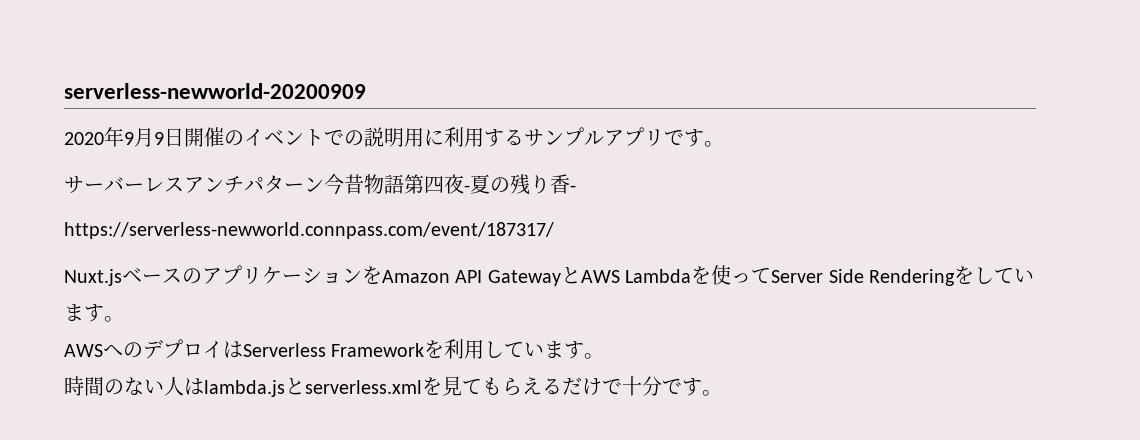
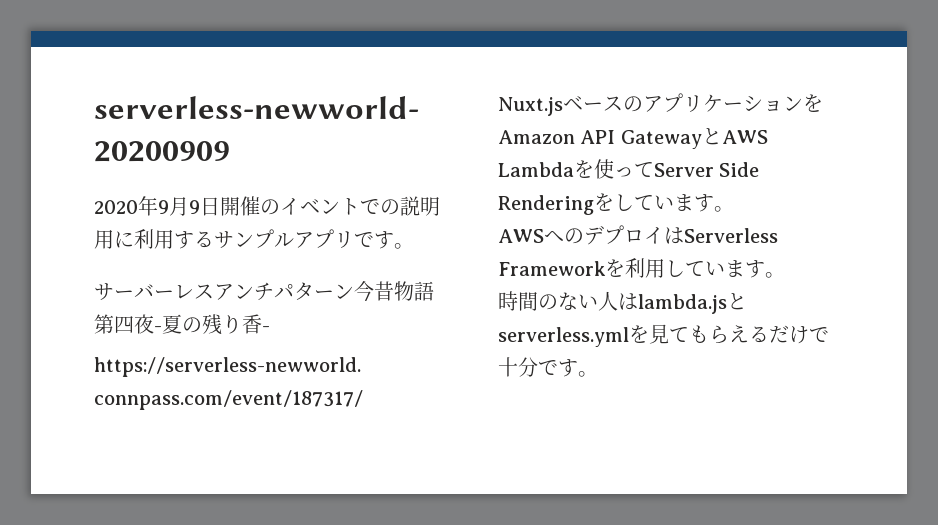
- 時間のない人はlambda.jsとserverless.xmlを見てもらえるだけで十分です。
+ 時間のない人はlambda.jsとserverless.ymlを見てもらえるだけで十分です。

